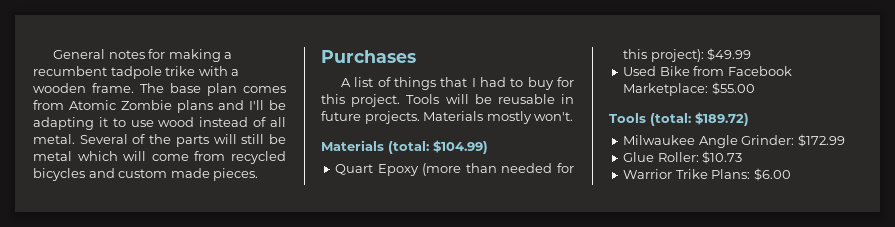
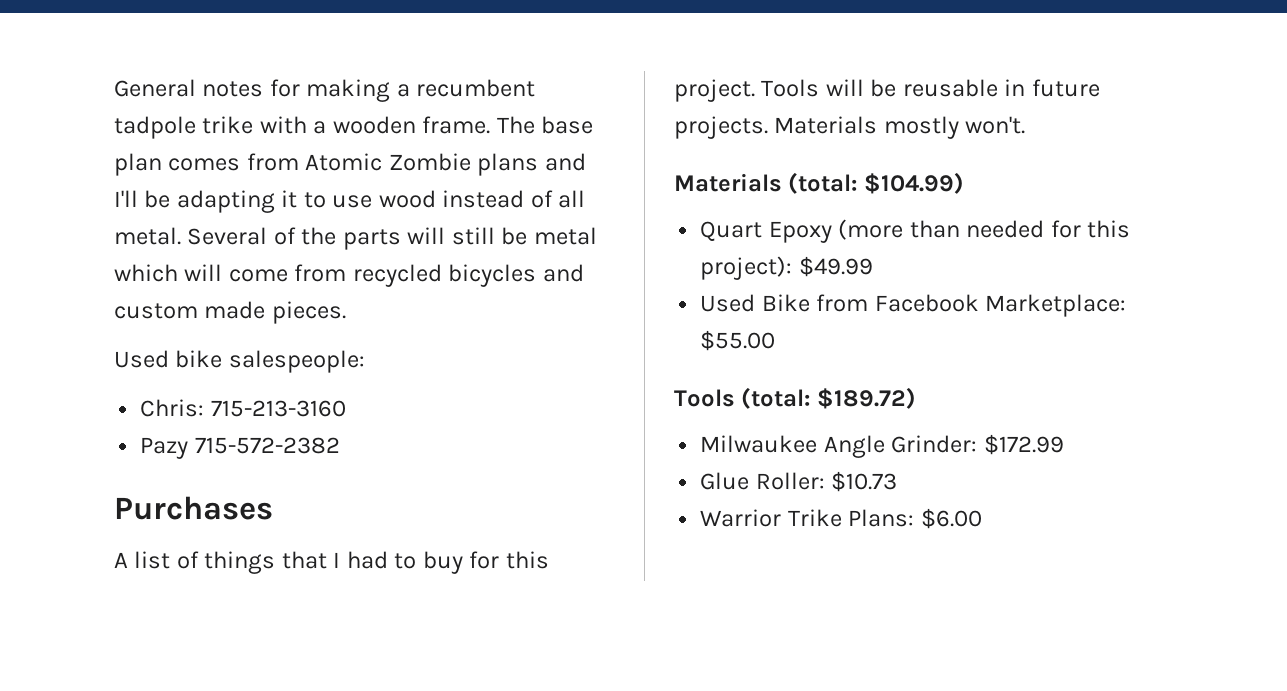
+ Used bike salespeople:
+ Chris: 715-213-3160
+ Pazy 715-572-2382

